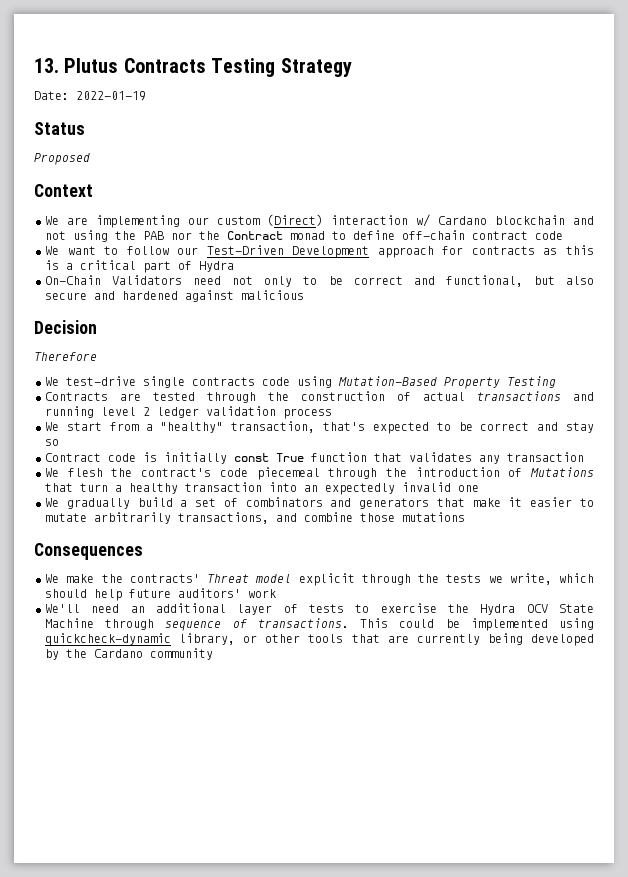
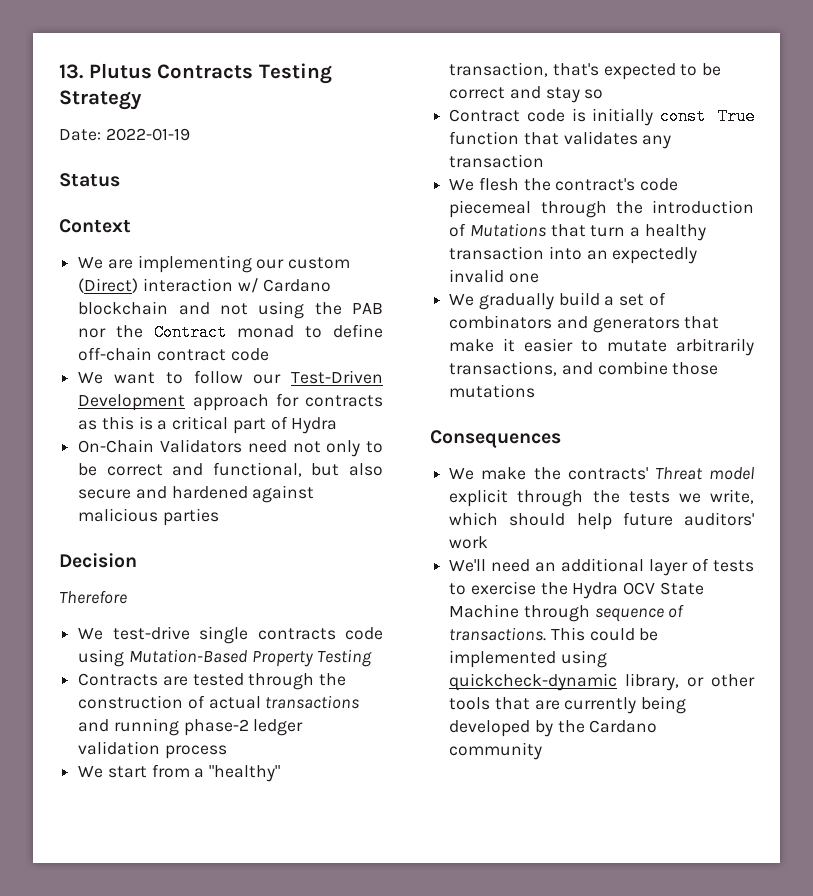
- Proposed
- On-Chain Validators need not only to be correct and functional, but also secure and hardened against malicious
+ On-Chain Validators need not only to be correct and functional, but also secure and hardened against malicious parties
- Contracts are tested through the construction of actual transactions and running level 2 ledger validation process
+ Contracts are tested through the construction of actual transactions and running phase-2 ledger validation process

